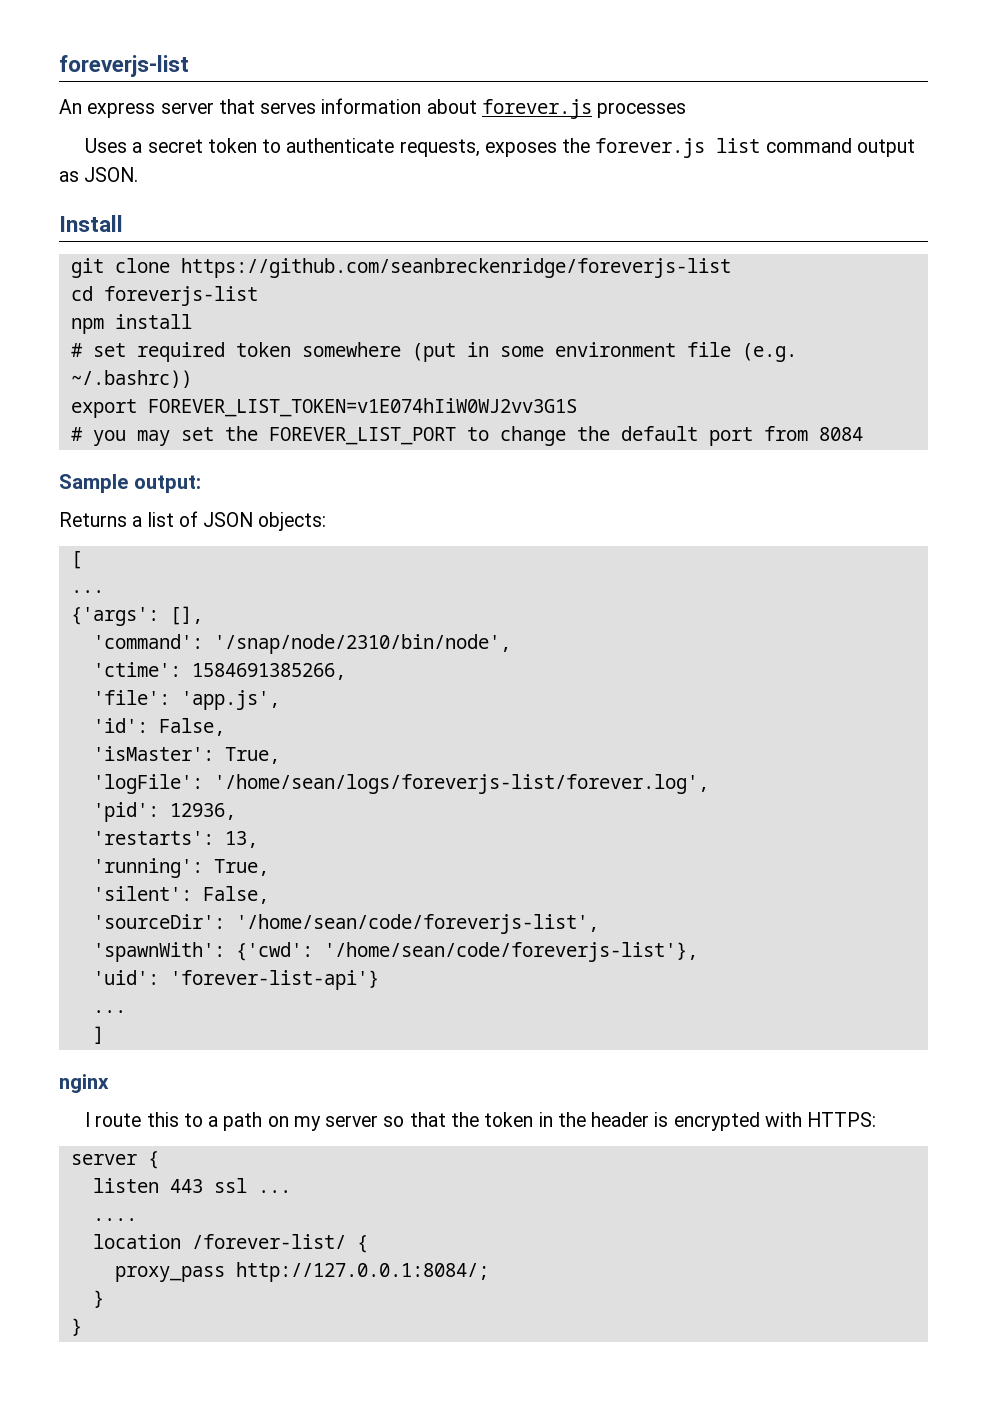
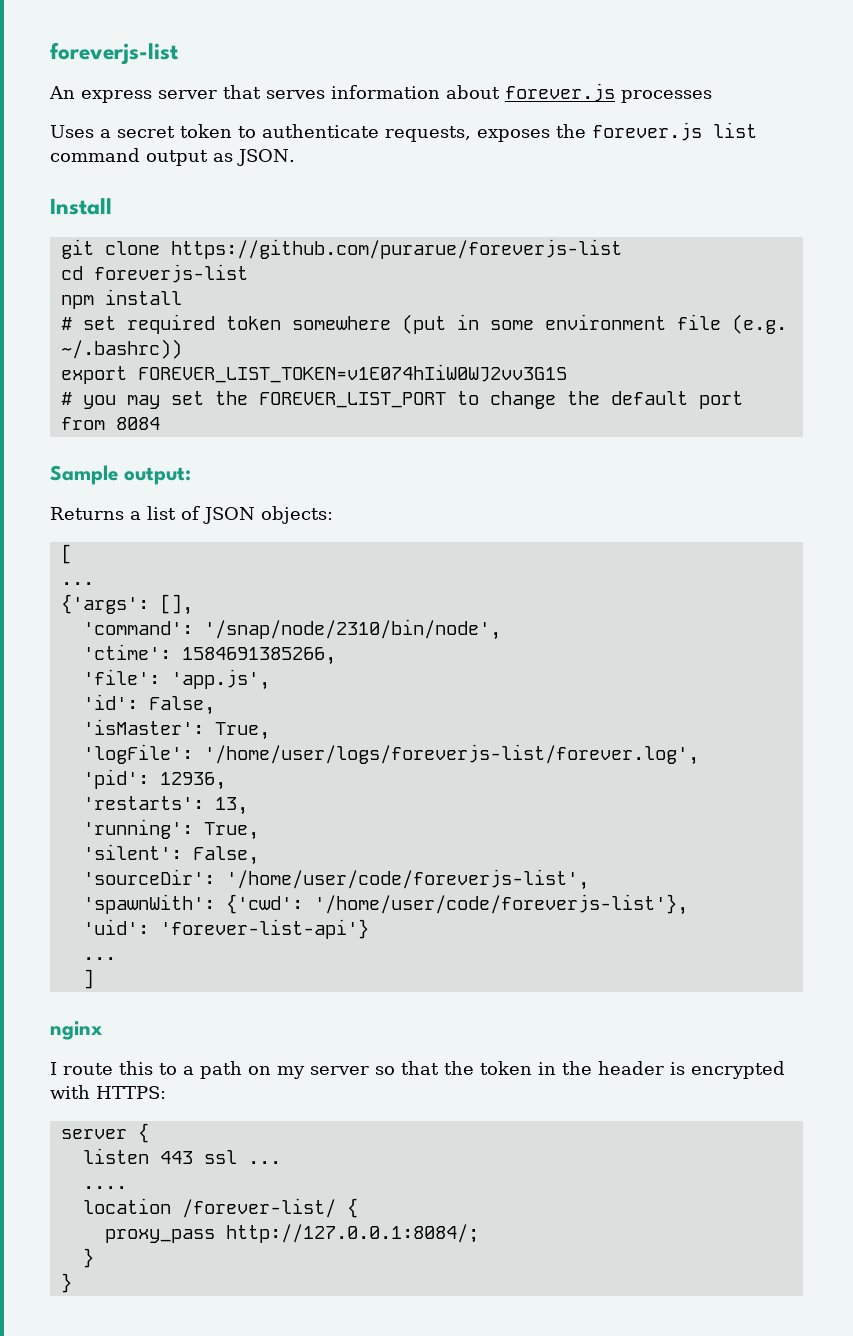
- git clone https://github.com/seanbreckenridge/foreverjs-list
+ git clone https://github.com/purarue/foreverjs-list
- 'logFile': '/home/sean/logs/foreverjs-list/forever.log',
+ 'logFile': '/home/user/logs/foreverjs-list/forever.log',
- 'sourceDir': '/home/sean/code/foreverjs-list',
+ 'sourceDir': '/home/user/code/foreverjs-list',
- 'spawnWith': {'cwd': '/home/sean/code/foreverjs-list'},
+ 'spawnWith': {'cwd': '/home/user/code/foreverjs-list'},

